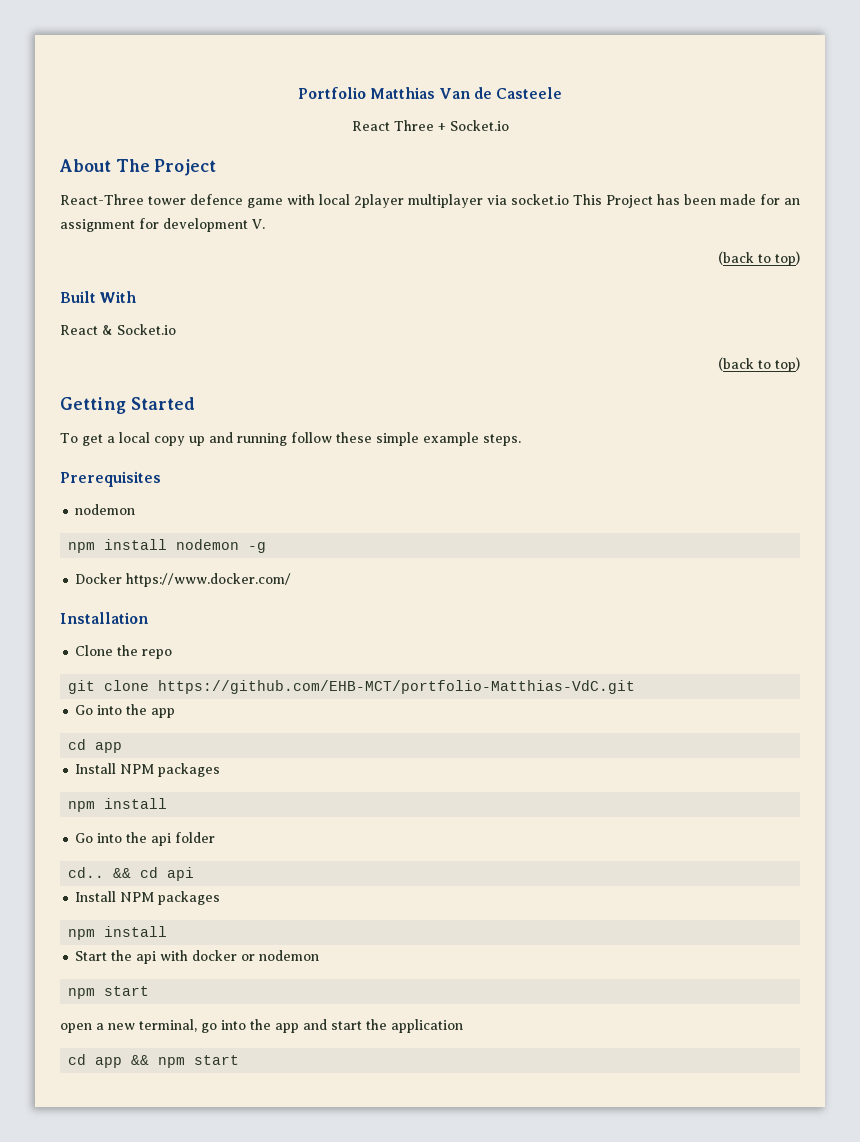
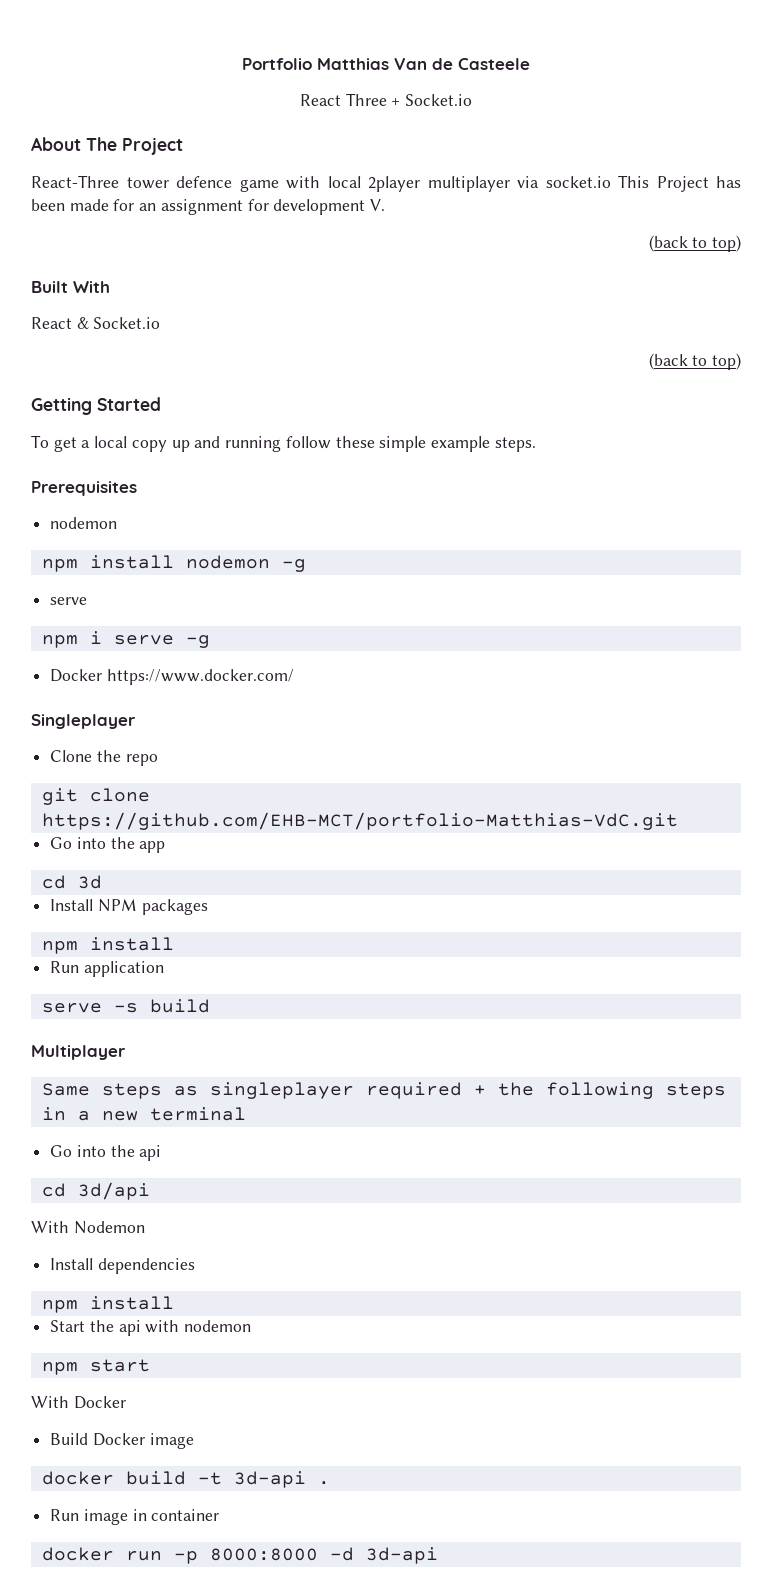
  npm install nodemon -g
+ serve
+ npm i serve -g
- Installation
+ Singleplayer
  Go into the app
- cd app
+ cd 3d
  Install NPM packages
  npm install
+ Run application
+ serve -s build
+ Multiplayer
+ Same steps as singleplayer required + the following steps in a new terminal
- Go into the api folder
- cd.. && cd api
- Install NPM packages
+ Go into the api
+ cd 3d/api
+ With Nodemon
+ Install dependencies
- Start the api with docker or nodemon
+ Start the api with nodemon
- open a new terminal, go into the app and start the application
- cd app && npm start
+ With Docker
+ Build Docker image
+ docker build -t 3d-api .
+ Run image in container
+ docker run -p 8000:8000 -d 3d-api

